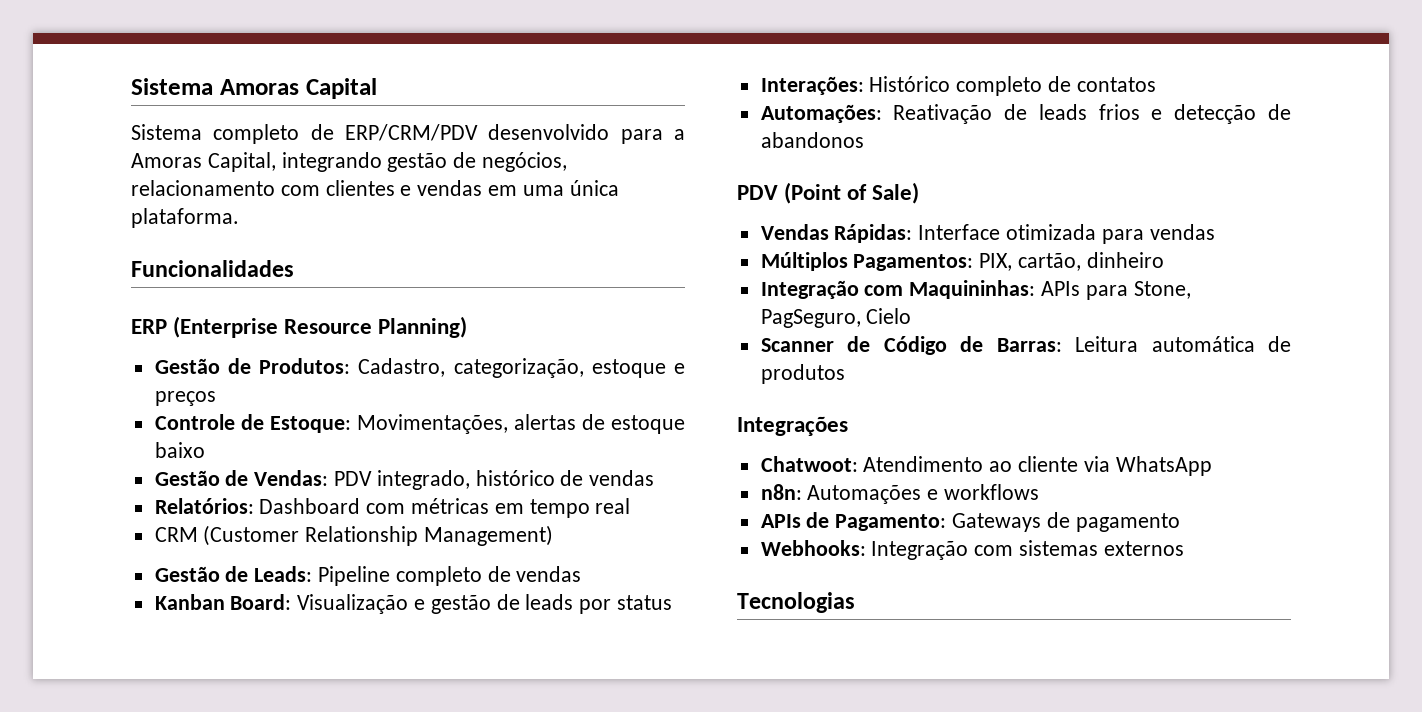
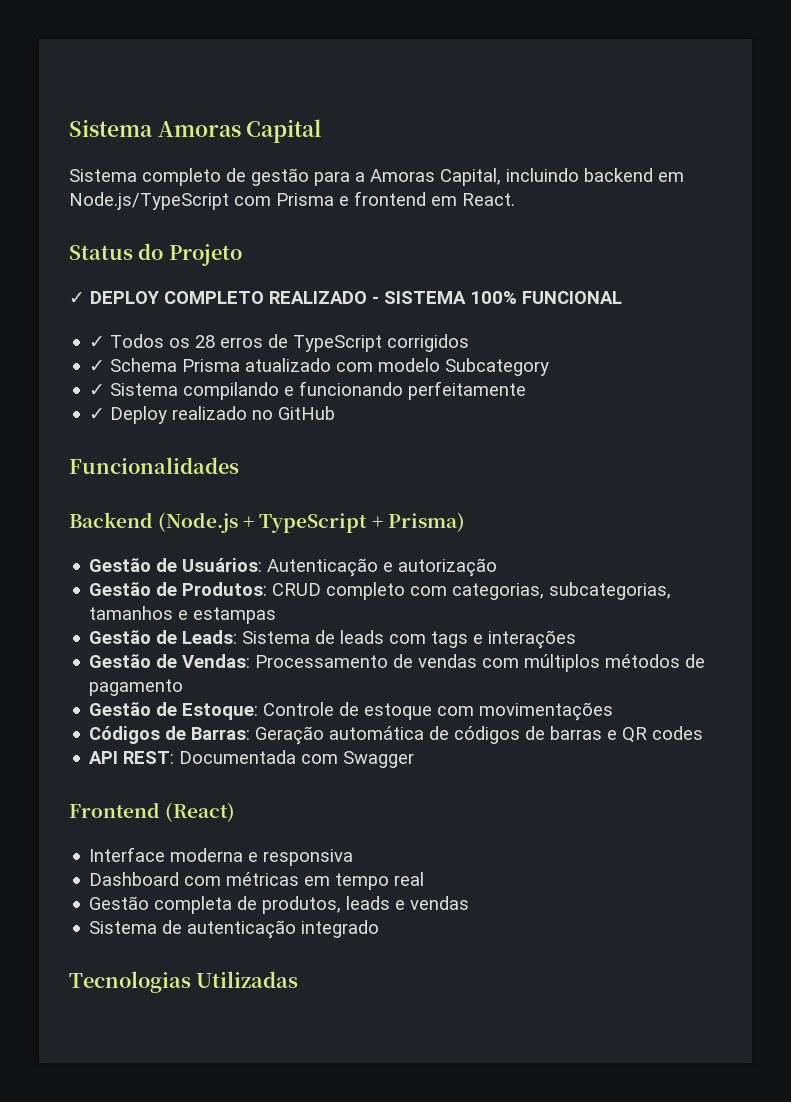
- Sistema completo de ERP/CRM/PDV desenvolvido para a Amoras Capital, integrando gestão de negócios, relacionamento com clientes e vendas em uma única plataforma.
+ Sistema completo de gestão para a Amoras Capital, incluindo backend em Node.js/TypeScript com Prisma e frontend em React.
+ Status do Projeto
+ ✓ DEPLOY COMPLETO REALIZADO - SISTEMA 100% FUNCIONAL
+ ✓ Todos os 28 erros de TypeScript corrigidos
+ ✓ Schema Prisma atualizado com modelo Subcategory
+ ✓ Sistema compilando e funcionando perfeitamente
+ ✓ Deploy realizado no GitHub
  Funcionalidades
- ERP (Enterprise Resource Planning)
- Gestão de Produtos: Cadastro, categorização, estoque e preços
- Controle de Estoque: Movimentações, alertas de estoque baixo
+ Backend (Node.js + TypeScript + Prisma)
+ Gestão de Usuários: Autenticação e autorização
+ Gestão de Produtos: CRUD completo com categorias, subcategorias, tamanhos e estampas
+ Gestão de Leads: Sistema de leads com tags e interações
- Gestão de Vendas: PDV integrado, histórico de vendas
- Relatórios: Dashboard com métricas em tempo real
+ Gestão de Vendas: Processamento de vendas com múltiplos métodos de pagamento
+ Gestão de Estoque: Controle de estoque com movimentações
+ Códigos de Barras: Geração automática de códigos de barras e QR codes
+ API REST: Documentada com Swagger
+ Frontend (React)
+ Interface moderna e responsiva
+ Dashboard com métricas em tempo real
- CRM (Customer Relationship Management)
- Gestão de Leads: Pipeline completo de vendas
- Kanban Board: Visualização e gestão de leads por status
- Interações: Histórico completo de contatos
- Automações: Reativação de leads frios e detecção de abandonos
- PDV (Point of Sale)
- Vendas Rápidas: Interface otimizada para vendas
- Múltiplos Pagamentos: PIX, cartão, dinheiro
- Integração com Maquininhas: APIs para Stone, PagSeguro, Cielo
- Scanner de Código de Barras: Leitura automática de produtos
- Integrações
- Chatwoot: Atendimento ao cliente via WhatsApp
- n8n: Automações e workflows
- APIs de Pagamento: Gateways de pagamento
- Webhooks: Integração com sistemas externos
+ Gestão completa de produtos, leads e vendas
+ Sistema de autenticação integrado
- Tecnologias
+ Tecnologias Utilizadas

